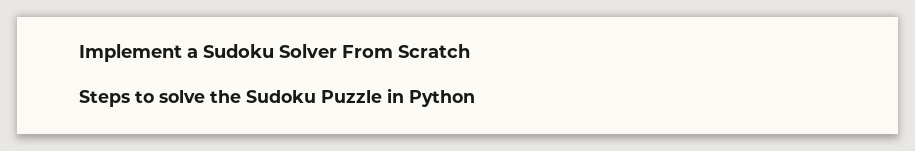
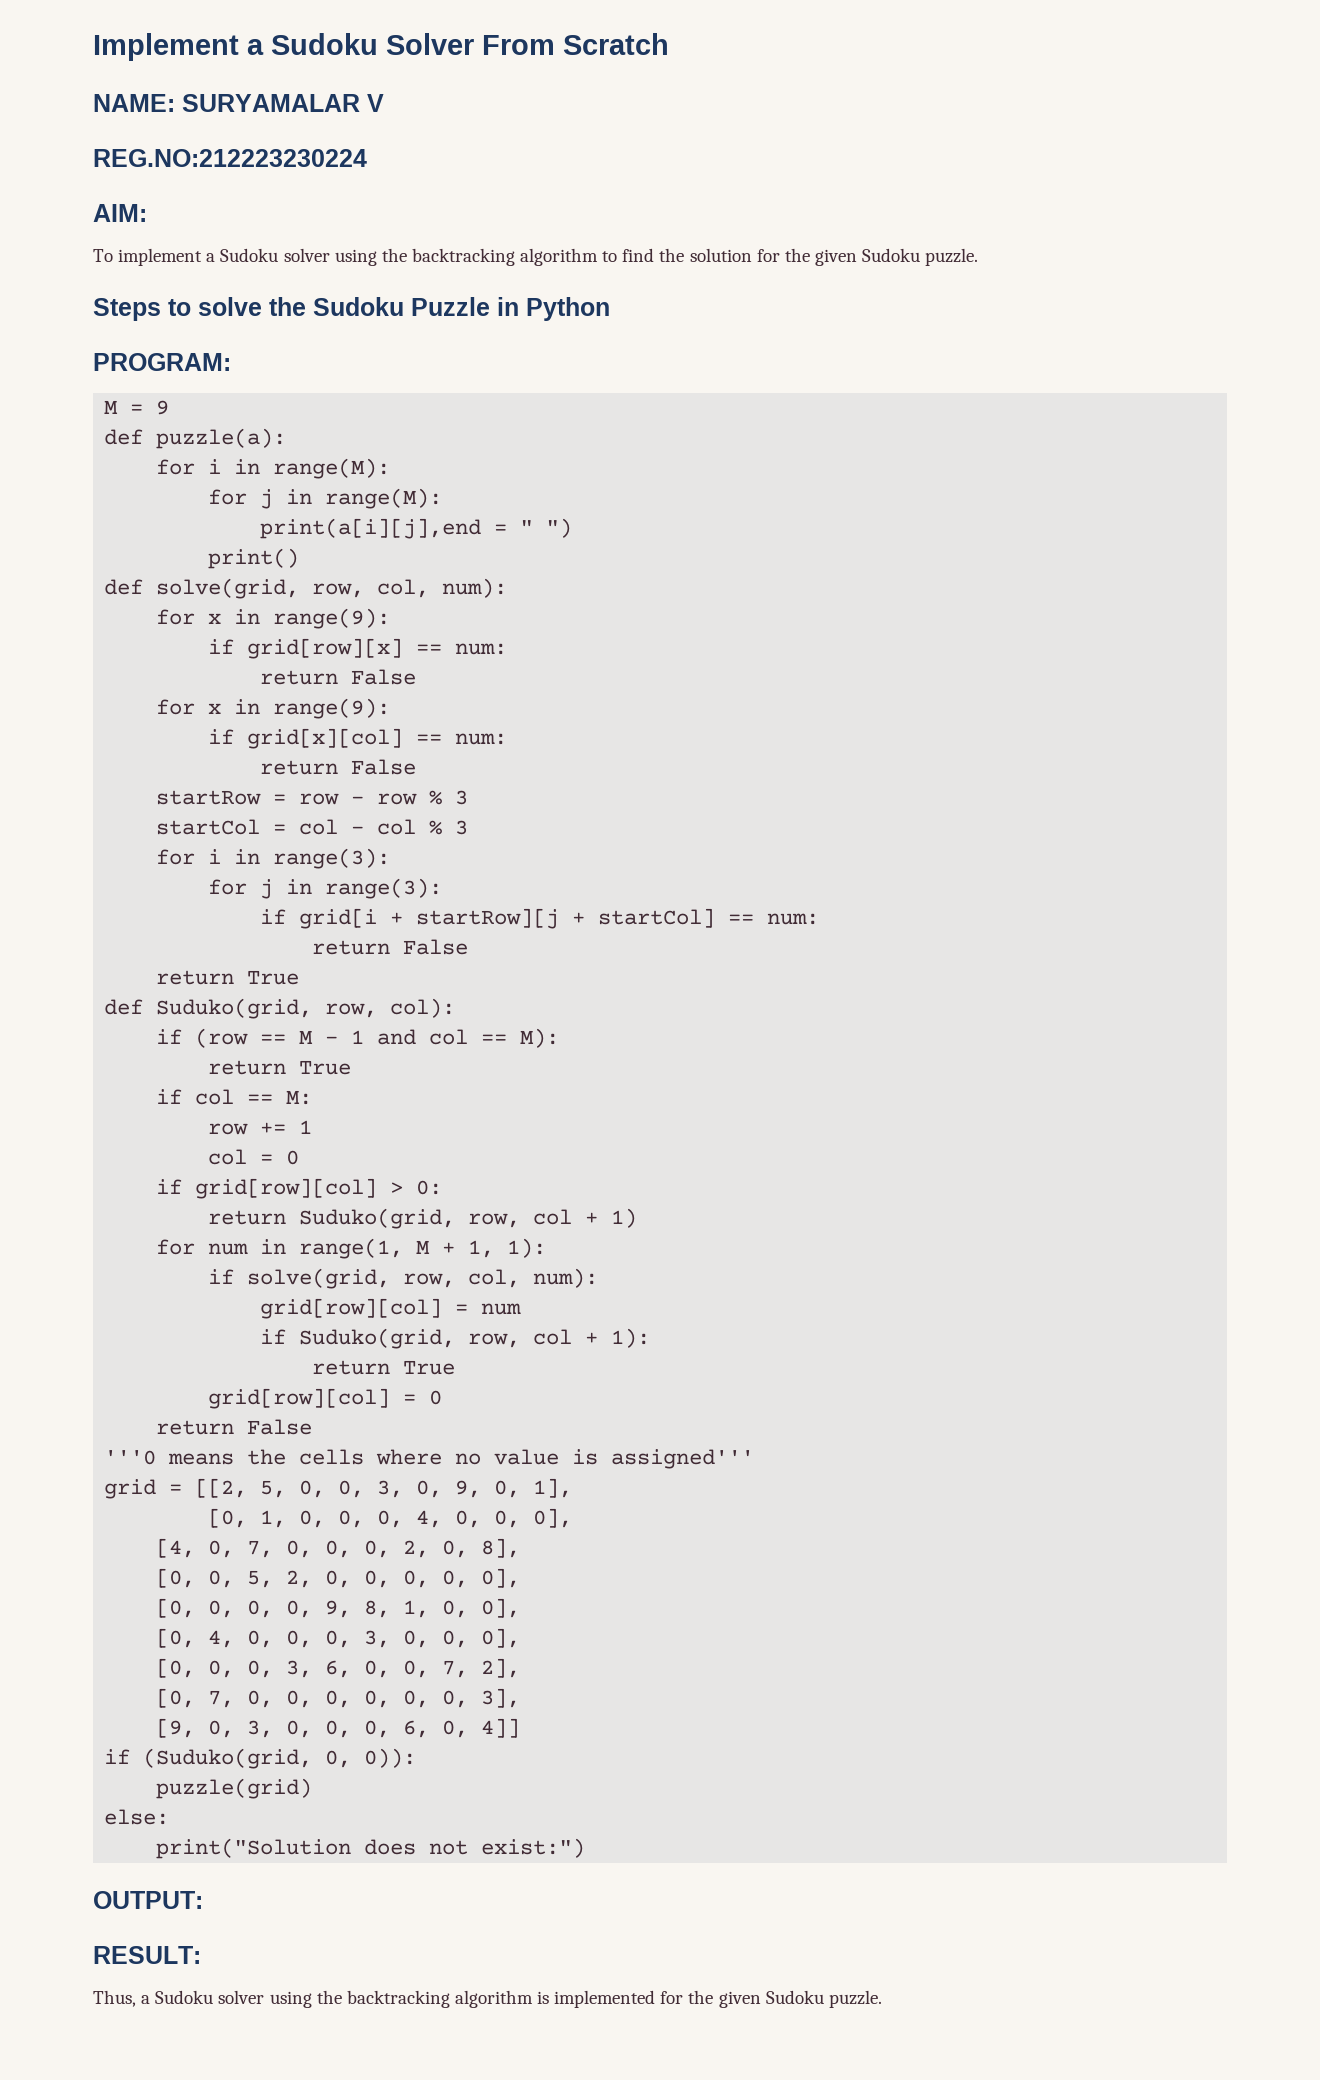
+ NAME: SURYAMALAR V
+ REG.NO:212223230224
+ AIM:
+ To implement a Sudoku solver using the backtracking algorithm to find the solution for the given Sudoku puzzle.
+ PROGRAM:
+ M = 9
+ def puzzle(a):
+ for i in range(M):
+ for j in range(M):
+ print(a[i][j],end = " ")
+ print()
+ def solve(grid, row, col, num):
+ for x in range(9):
+ if grid[row][x] == num:
+ return False
+ for x in range(9):
+ if grid[x][col] == num:
+ return False
+ startRow = row - row % 3
+ startCol = col - col % 3
+ for i in range(3):
+ for j in range(3):
+ if grid[i + startRow][j + startCol] == num:
+ return False
+ return True
+ def Suduko(grid, row, col):
+ if (row == M - 1 and col == M):
+ return True
+ if col == M:
+ row += 1
+ col = 0
+ if grid[row][col] > 0:
+ return Suduko(grid, row, col + 1)
+ for num in range(1, M + 1, 1):
+ if solve(grid, row, col, num):
+ grid[row][col] = num
+ if Suduko(grid, row, col + 1):
+ return True
+ grid[row][col] = 0
+ return False
+ '''0 means the cells where no value is assigned'''
+ grid = [[2, 5, 0, 0, 3, 0, 9, 0, 1],
+ [0, 1, 0, 0, 0, 4, 0, 0, 0],
+ [4, 0, 7, 0, 0, 0, 2, 0, 8],
+ [0, 0, 5, 2, 0, 0, 0, 0, 0],
+ [0, 0, 0, 0, 9, 8, 1, 0, 0],
+ [0, 4, 0, 0, 0, 3, 0, 0, 0],
+ [0, 0, 0, 3, 6, 0, 0, 7, 2],
+ [0, 7, 0, 0, 0, 0, 0, 0, 3],
+ [9, 0, 3, 0, 0, 0, 6, 0, 4]]
+ if (Suduko(grid, 0, 0)):
+ puzzle(grid)
+ else:
+ print("Solution does not exist:")
+ OUTPUT:
+ RESULT:
+ Thus, a Sudoku solver using the backtracking algorithm is implemented for the given Sudoku puzzle.

